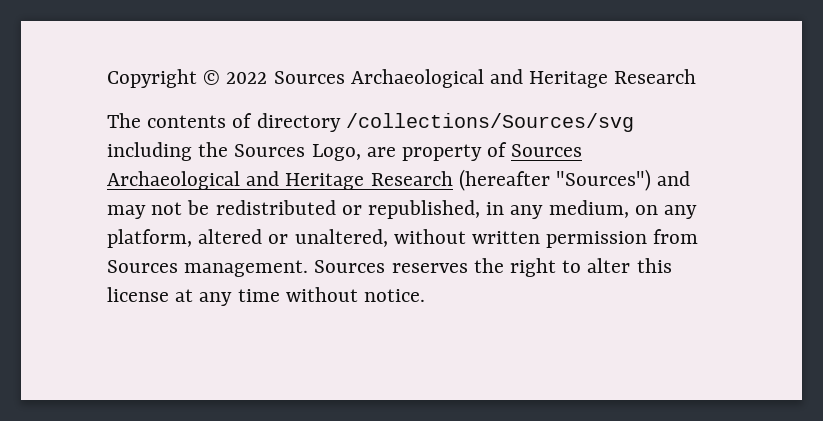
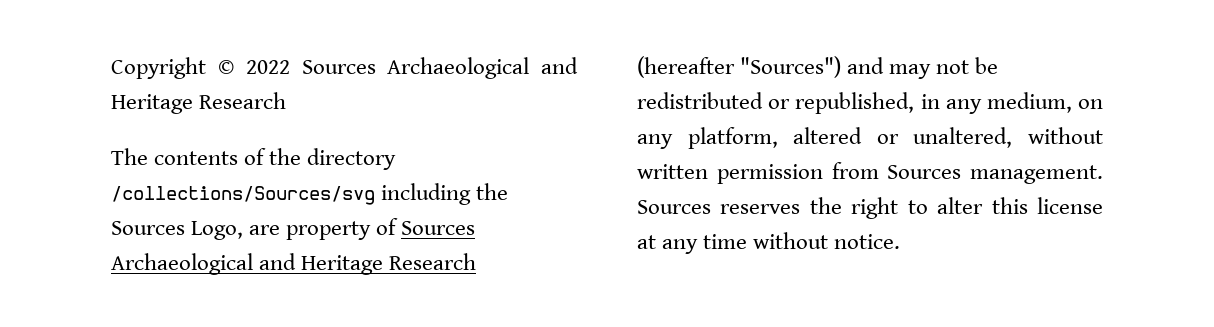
- The contents of directory /collections/Sources/svg including the Sources Logo, are property of Sources Archaeological and Heritage Research (hereafter "Sources") and may not be redistributed or republished, in any medium, on any platform, altered or unaltered, without written permission from Sources management.
+ The contents of the directory /collections/Sources/svg including the Sources Logo, are property of Sources Archaeological and Heritage Research (hereafter "Sources") and may not be redistributed or republished, in any medium, on any platform, altered or unaltered, without written permission from Sources management.

